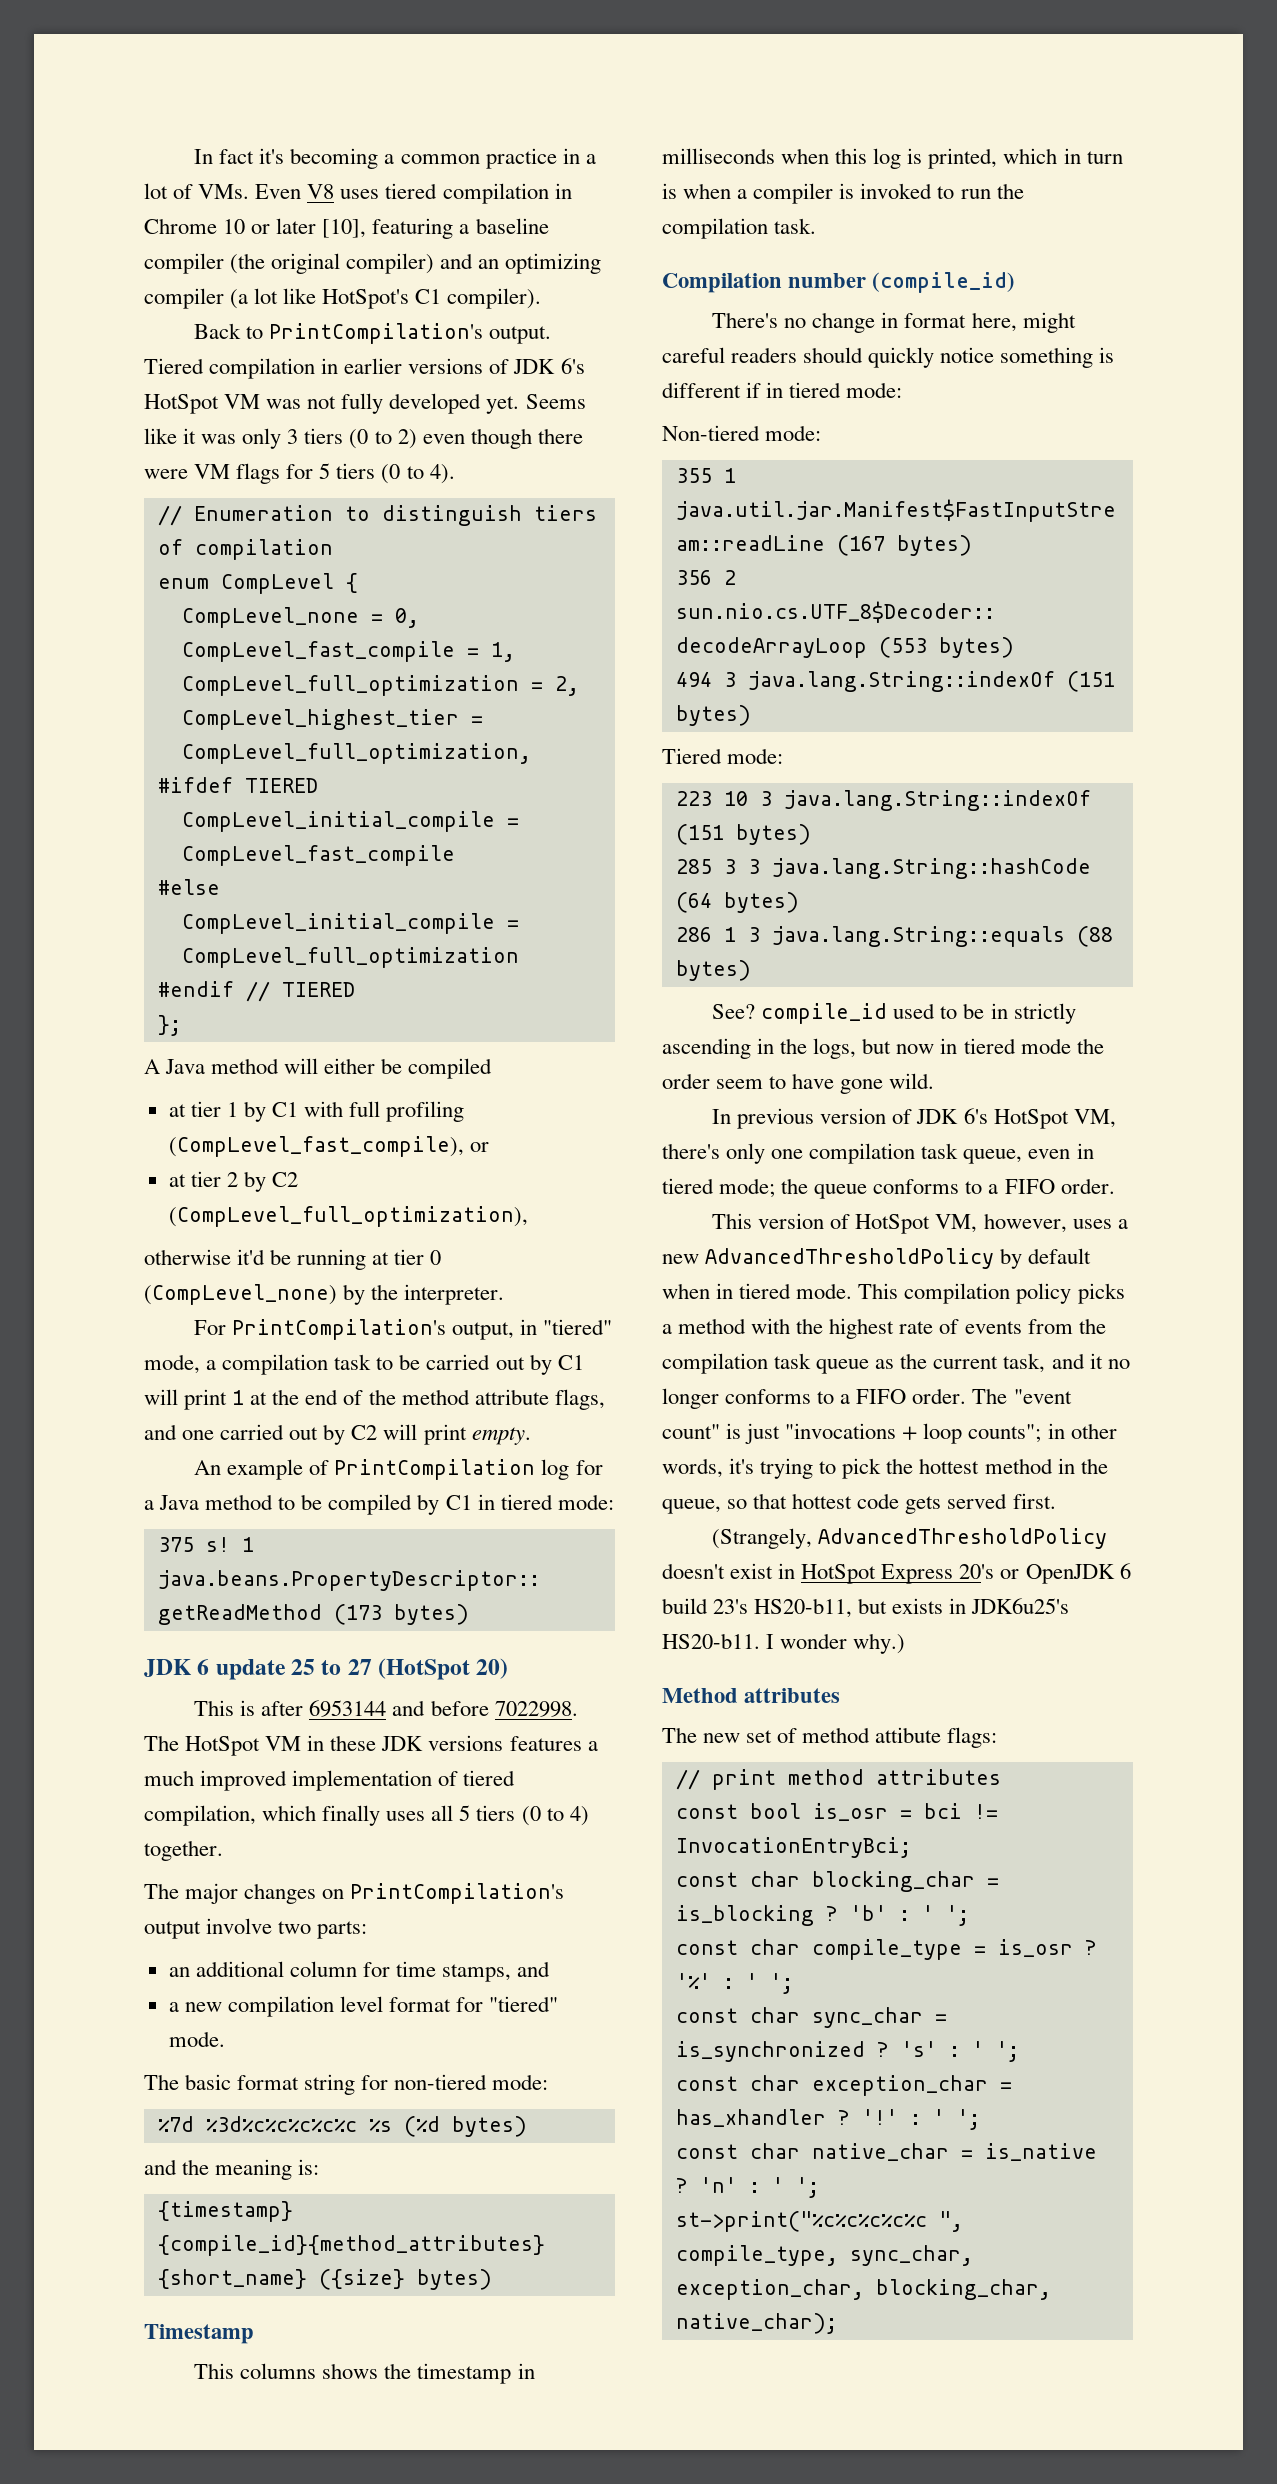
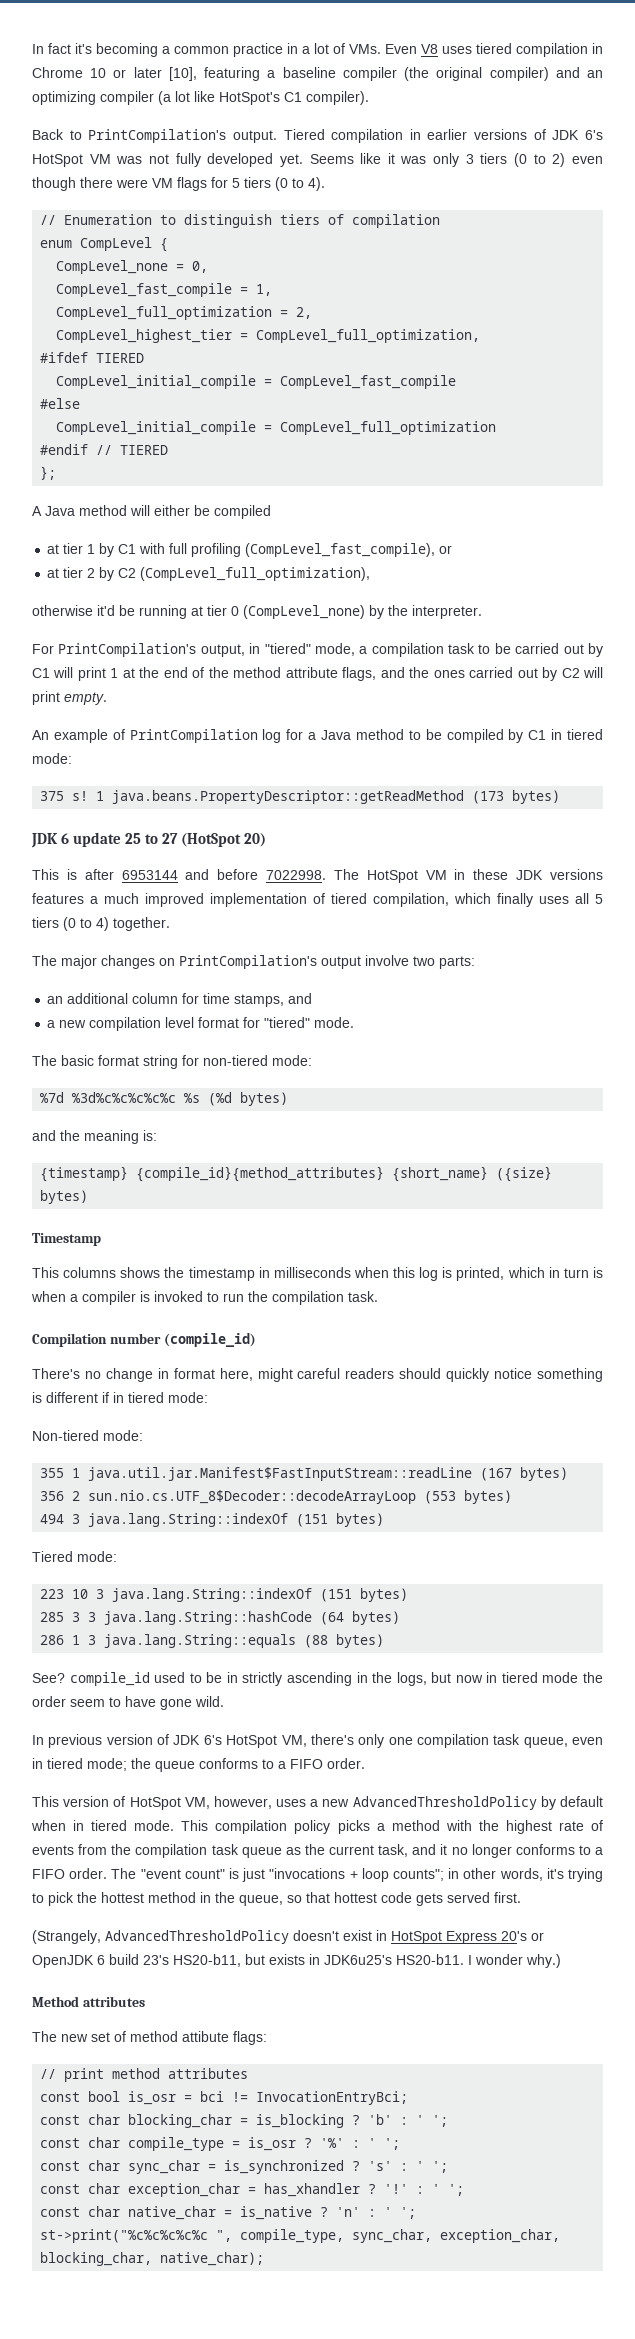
- For PrintCompilation's output, in "tiered" mode, a compilation task to be carried out by C1 will print 1 at the end of the method attribute flags, and one carried out by C2 will print empty.
+ For PrintCompilation's output, in "tiered" mode, a compilation task to be carried out by C1 will print 1 at the end of the method attribute flags, and the ones carried out by C2 will print empty.

